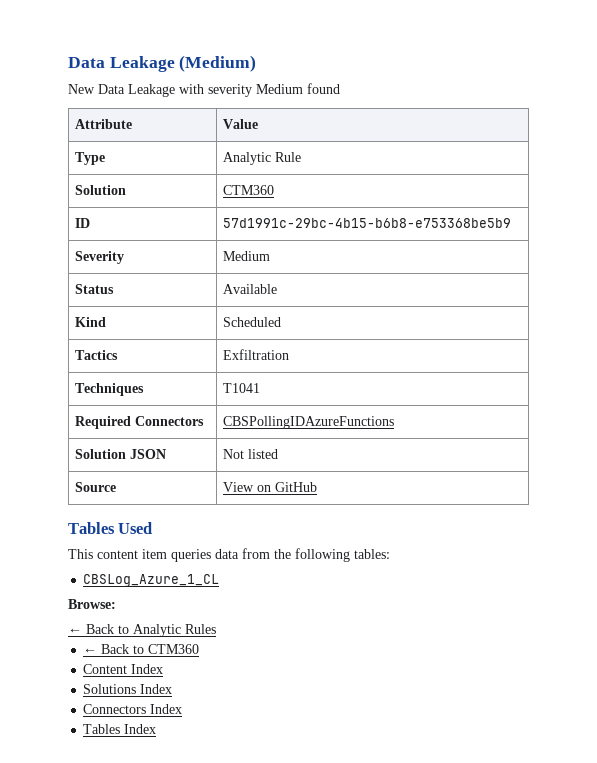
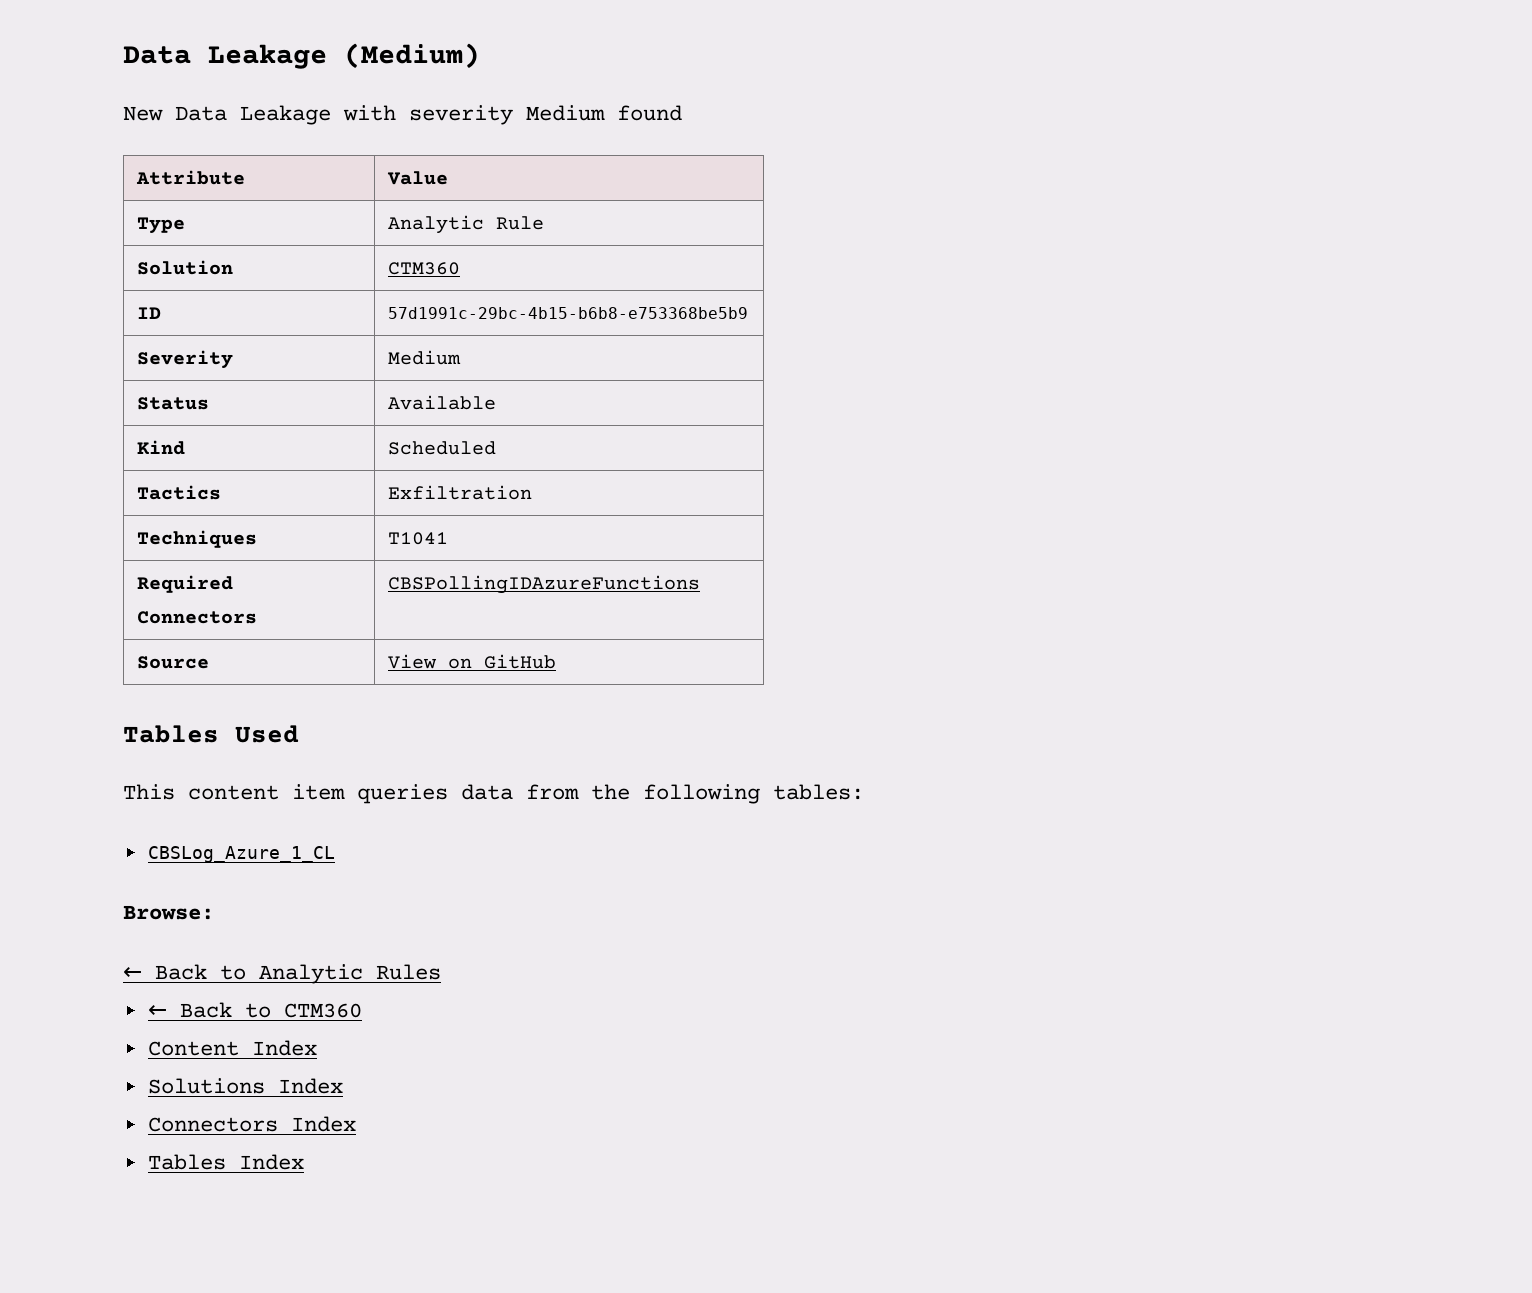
- Solution JSON | Not listed

